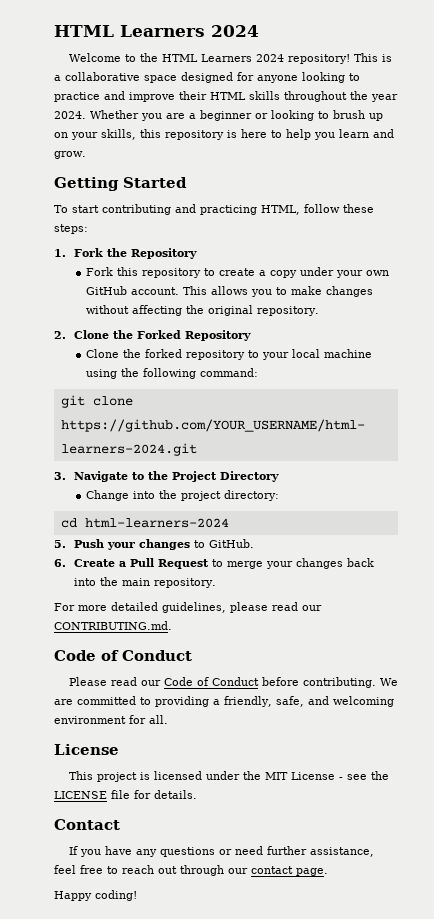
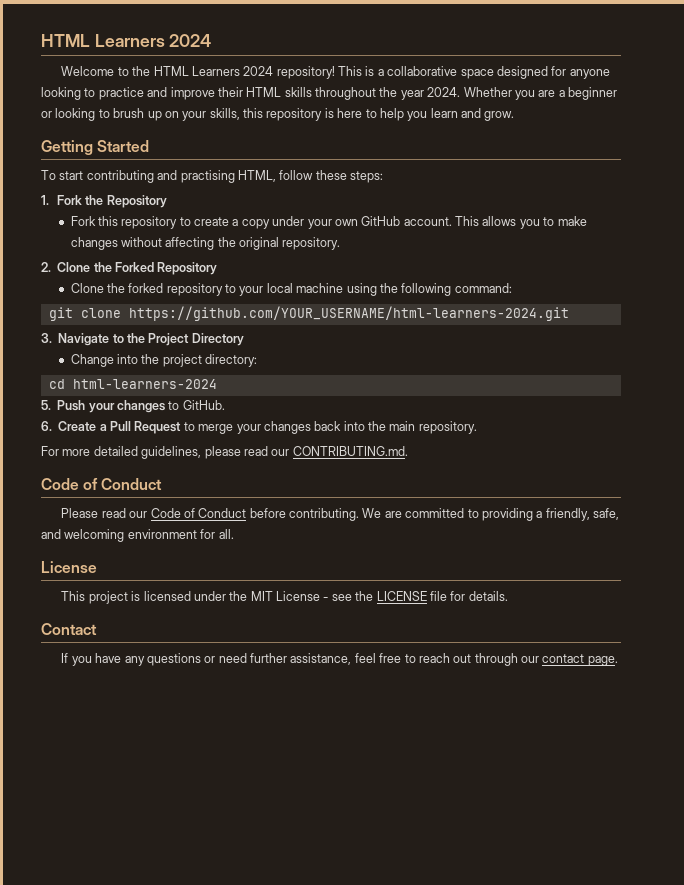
- To start contributing and practicing HTML, follow these steps:
+ To start contributing and practising HTML, follow these steps:
- Happy coding!

